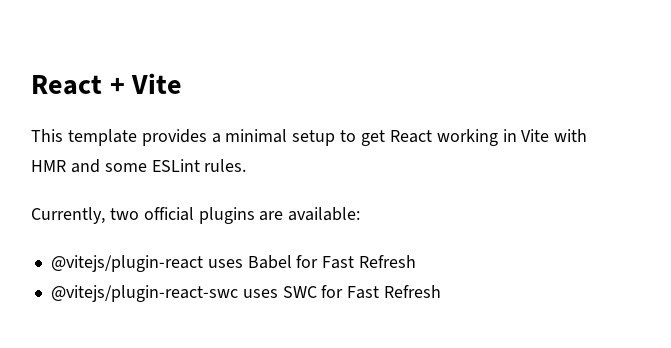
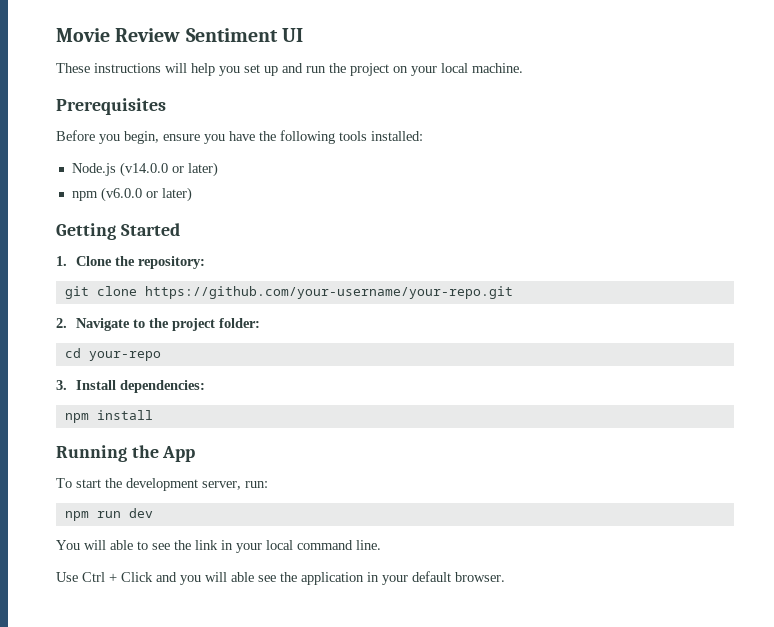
- React + Vite
- This template provides a minimal setup to get React working in Vite with HMR and some ESLint rules.
- Currently, two official plugins are available:
- @vitejs/plugin-react uses Babel for Fast Refresh
- @vitejs/plugin-react-swc uses SWC for Fast Refresh
+ Movie Review Sentiment UI
+ These instructions will help you set up and run the project on your local machine.
+ Prerequisites
+ Before you begin, ensure you have the following tools installed:
+ Node.js (v14.0.0 or later)
+ npm (v6.0.0 or later)
+ Getting Started
+ 1. Clone the repository:
+ git clone https://github.com/your-username/your-repo.git
+ 2. Navigate to the project folder:
+ cd your-repo
+ 3. Install dependencies:
+ npm install
+ Running the App
+ To start the development server, run:
+ npm run dev
+ You will able to see the link in your local command line.
+ Use Ctrl + Click and you will able see the application in your default browser.

